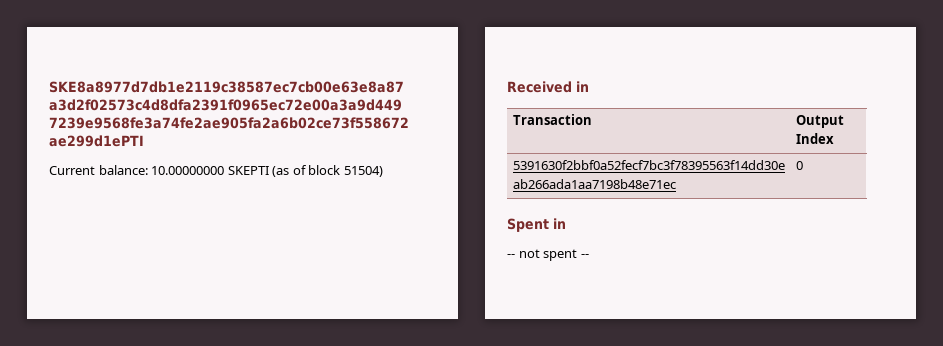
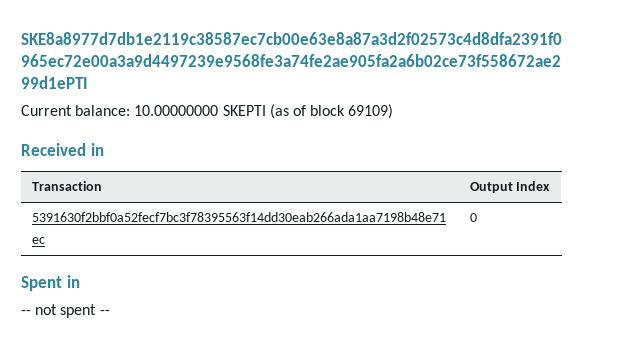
- Current balance: 10.00000000 SKEPTI (as of block 51504)
+ Current balance: 10.00000000 SKEPTI (as of block 69109)

